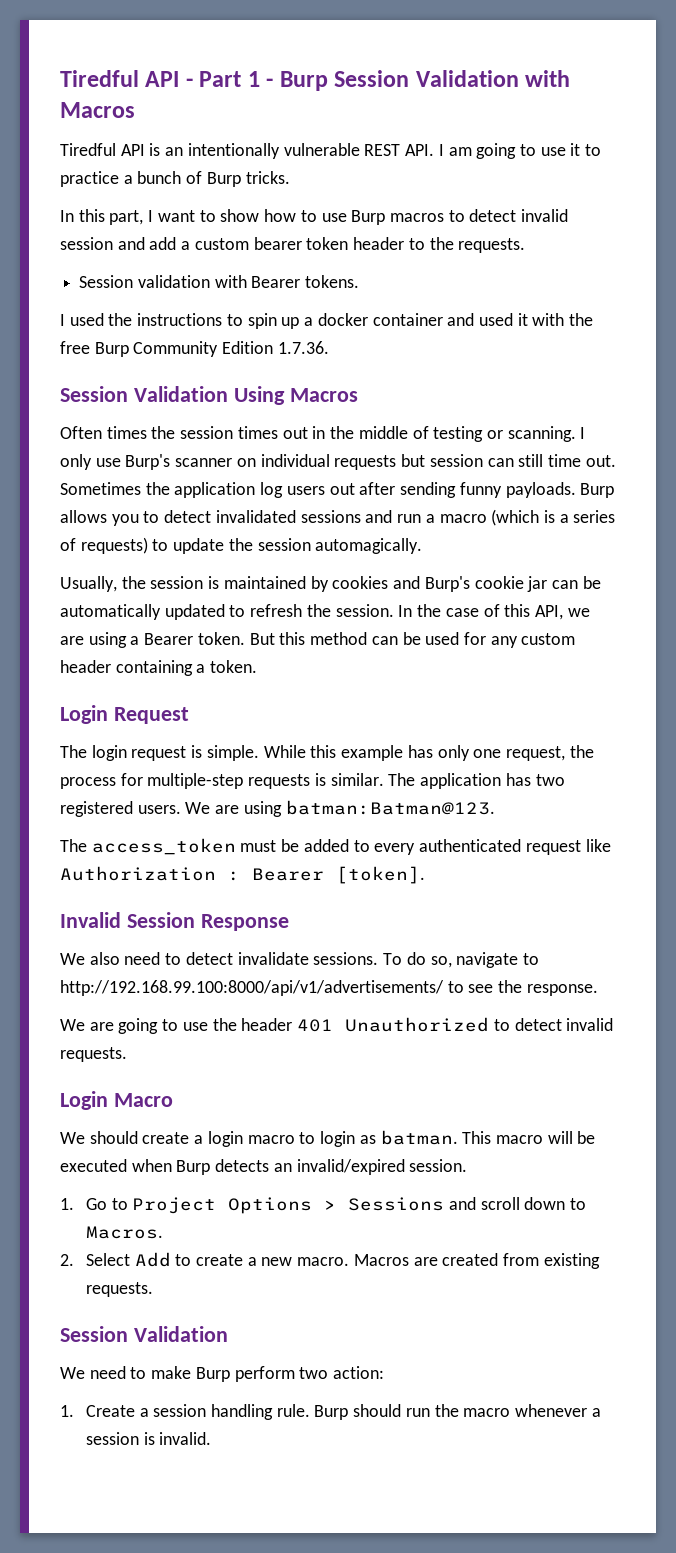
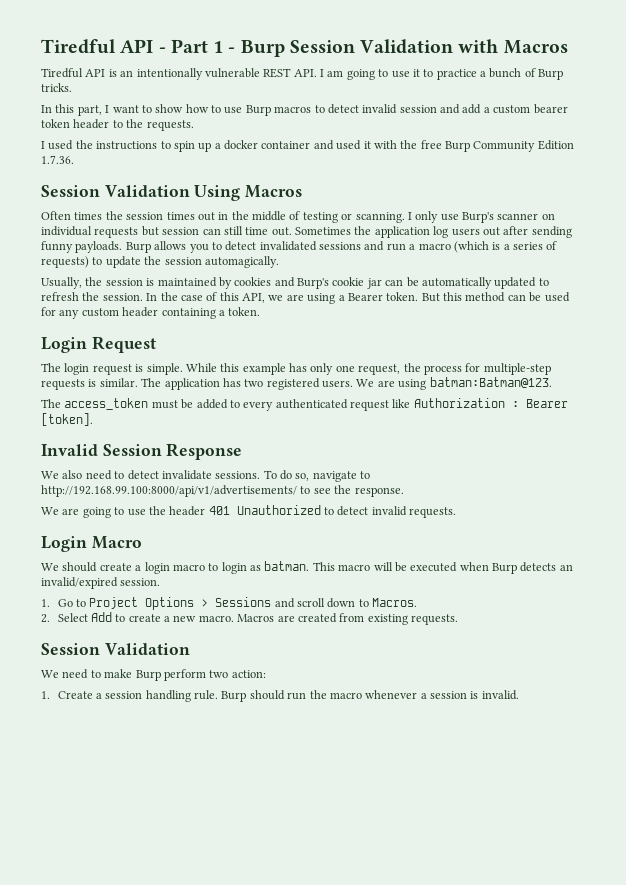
- Session validation with Bearer tokens.

